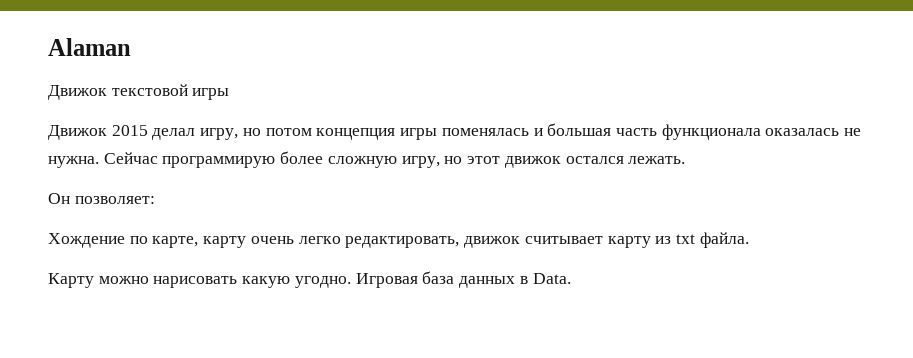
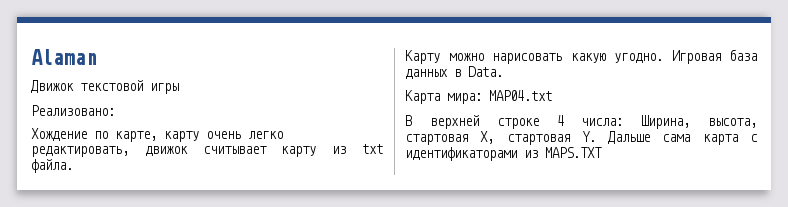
- Движок 2015 делал игру, но потом концепция игры поменялась и большая часть функционала оказалась не нужна. Сейчас программирую более сложную игру, но этот движок остался лежать.
- Он позволяет:
+ Реализовано:
+ Карта мира: MAP04.txt
+ В верхней строке 4 числа: Ширина, высота, стартовая Х, стартовая Y. Дальше сама карта с идентификаторами из MAPS.TXT

